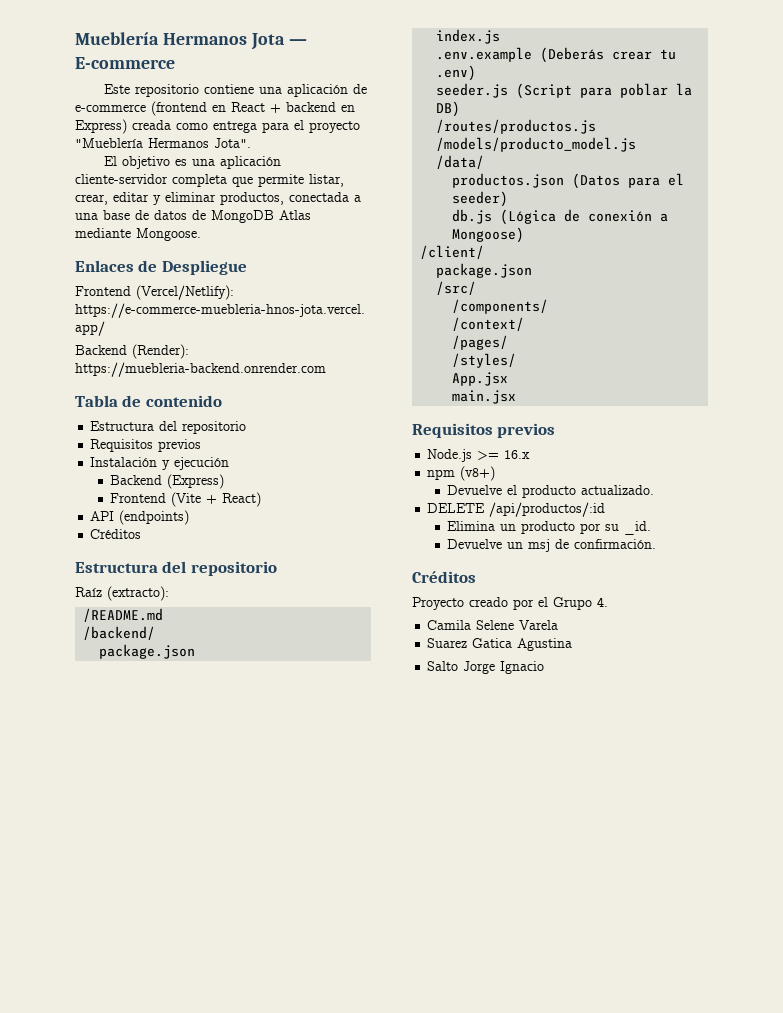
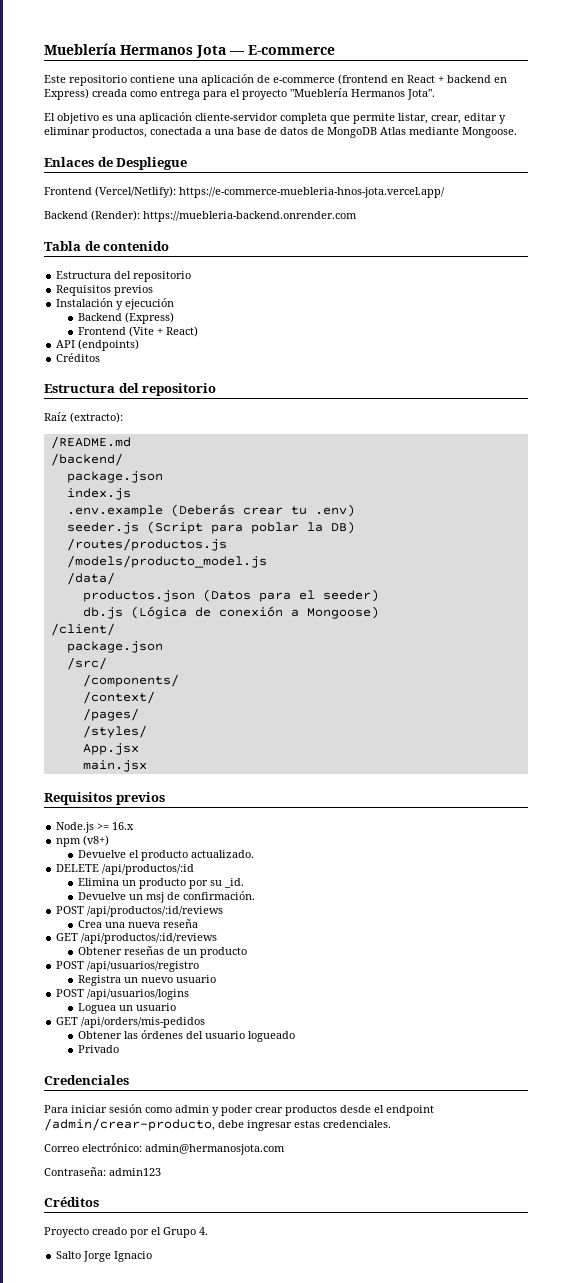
+ POST /api/productos/:id/reviews
+ Crea una nueva reseña
+ GET /api/productos/:id/reviews
+ Obtener reseñas de un producto
+ POST /api/usuarios/registro
+ Registra un nuevo usuario
+ POST /api/usuarios/logins
+ Loguea un usuario
+ GET /api/orders/mis-pedidos
+ Obtener las órdenes del usuario logueado
+ Privado
+ Credenciales
+ Para iniciar sesión como admin y poder crear productos desde el endpoint /admin/crear-producto, debe ingresar estas credenciales.
+ Correo electrónico: admin@hermanosjota.com
+ Contraseña: admin123
- Camila Selene Varela
- Suarez Gatica Agustina

